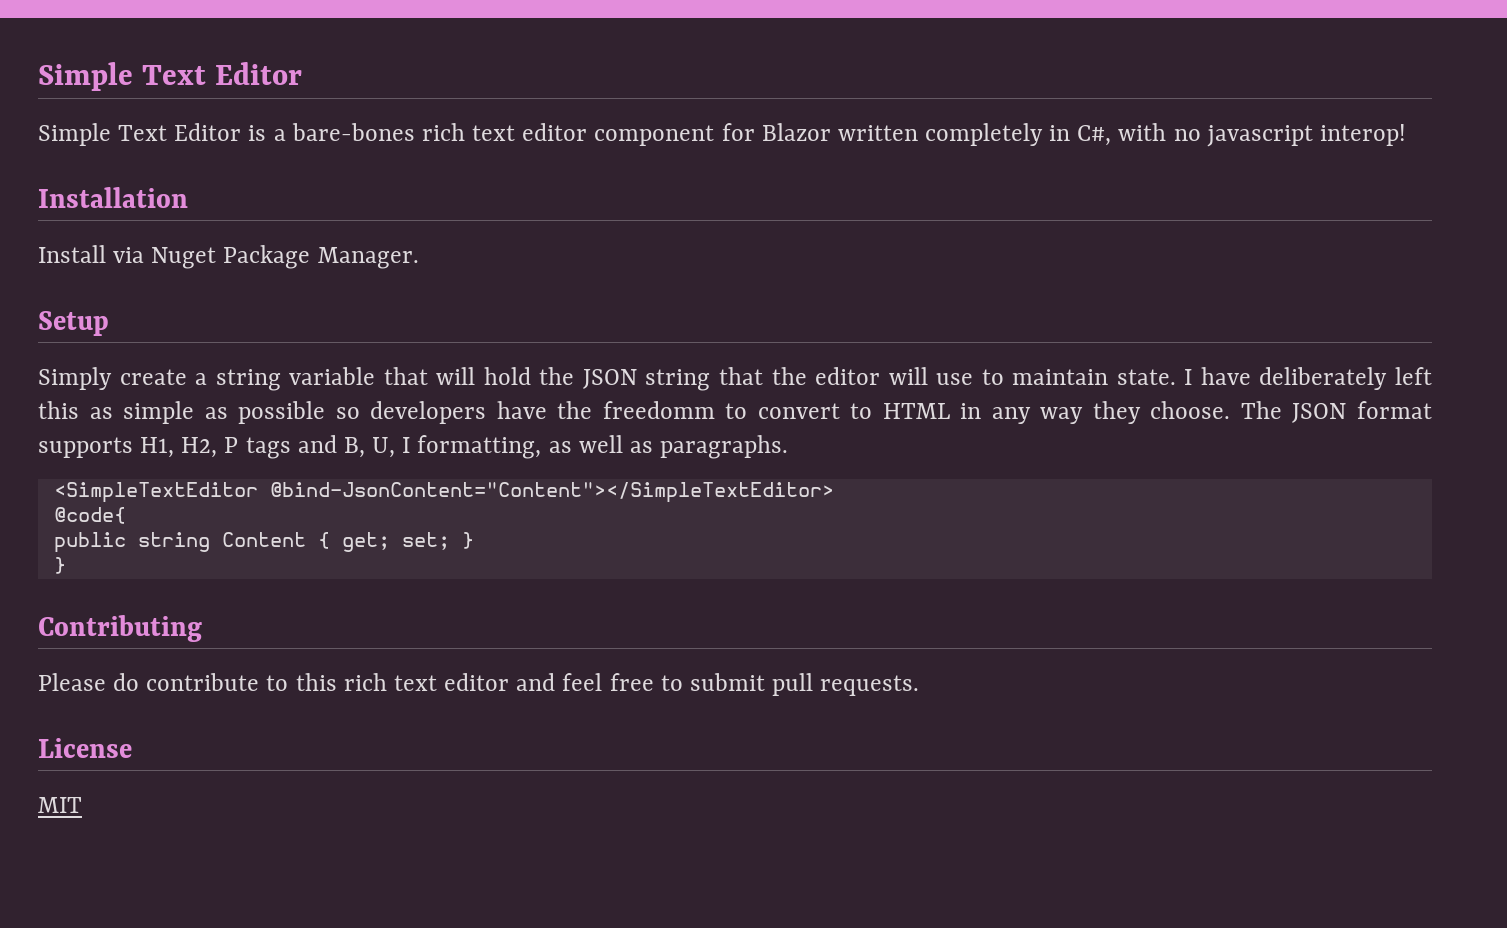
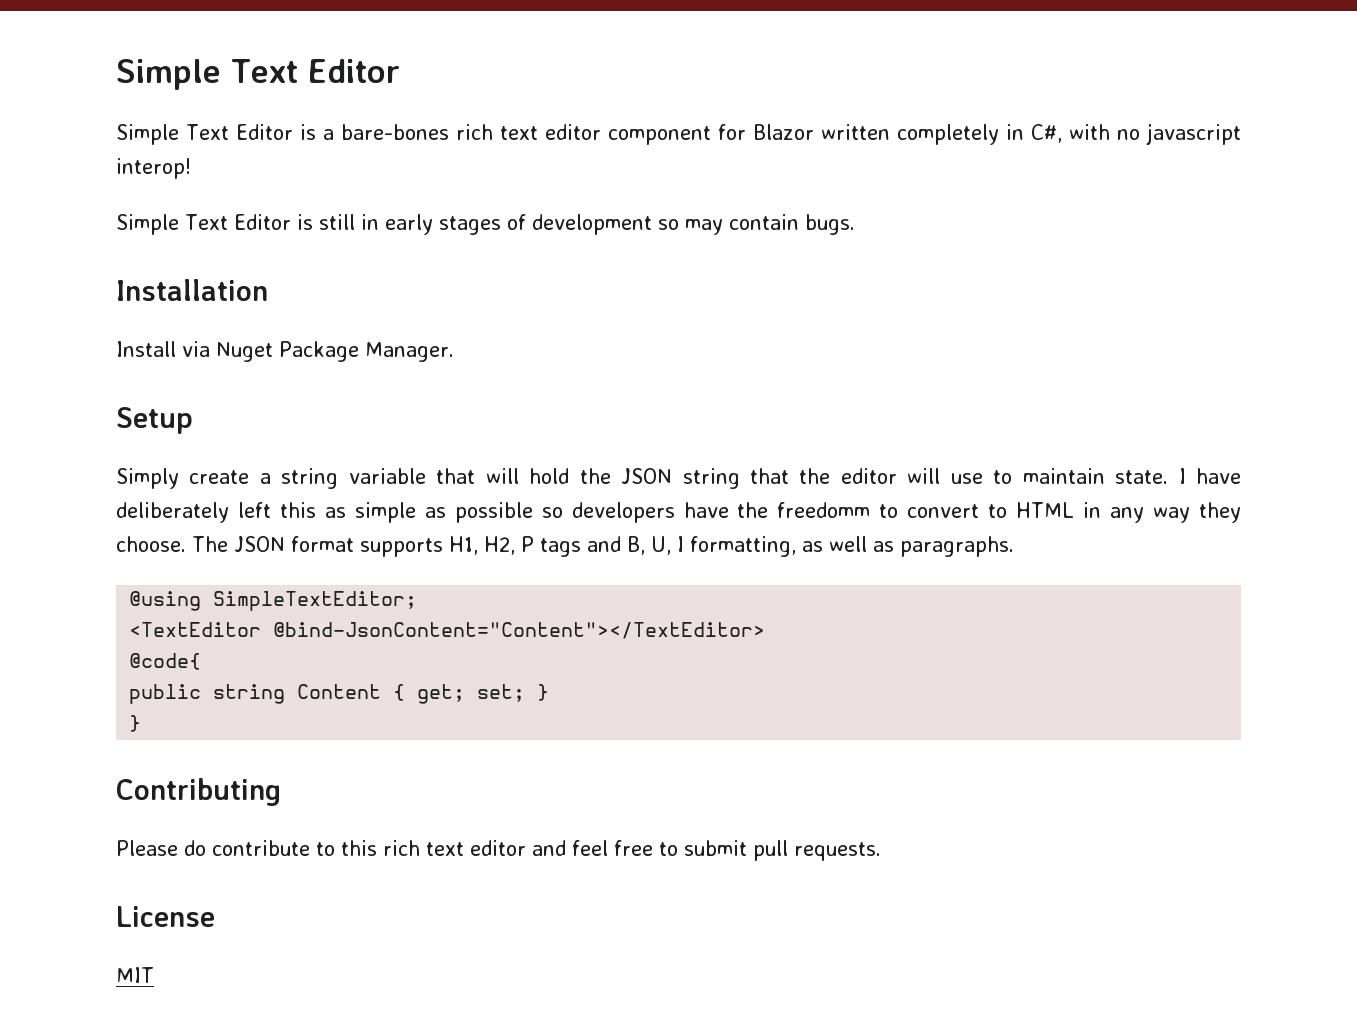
+ Simple Text Editor is still in early stages of development so may contain bugs.
- <SimpleTextEditor @bind-JsonContent="Content"></SimpleTextEditor>
+ @using SimpleTextEditor;
+ <TextEditor @bind-JsonContent="Content"></TextEditor>

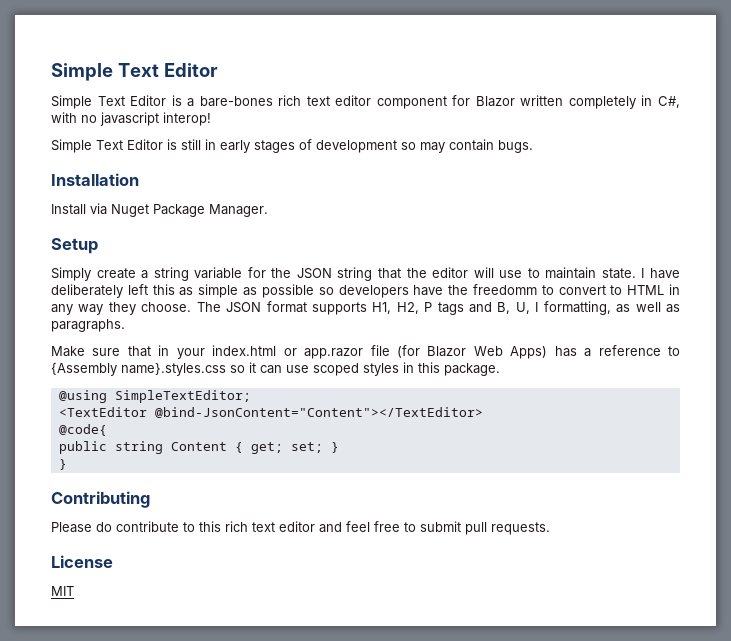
- Simply create a string variable that will hold the JSON string that the editor will use to maintain state.
+ Simply create a string variable for the JSON string that the editor will use to maintain state.
+ Make sure that in your index.html or app.razor file (for Blazor Web Apps) has a reference to {Assembly name}.styles.css so it can use scoped styles in this package.

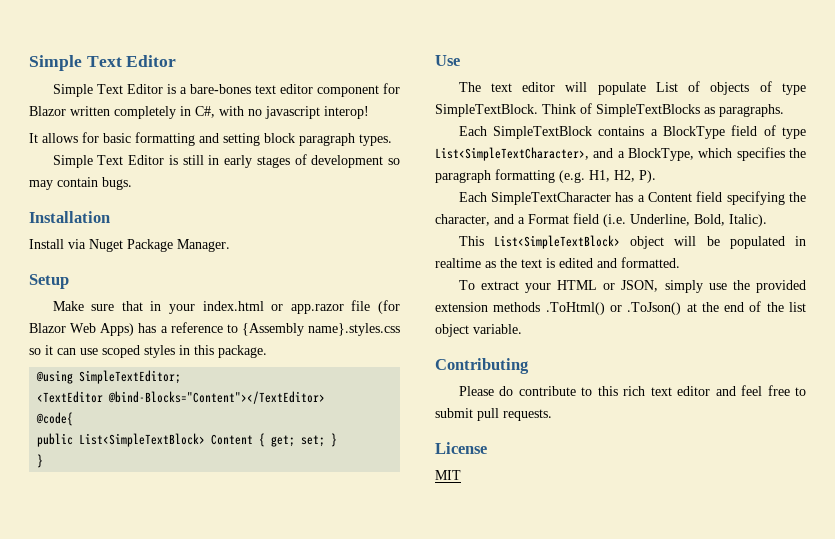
- Simple Text Editor is a bare-bones rich text editor component for Blazor written completely in C#, with no javascript interop!
+ Simple Text Editor is a bare-bones text editor component for Blazor written completely in C#, with no javascript interop!
+ It allows for basic formatting and setting block paragraph types.
- Simply create a string variable for the JSON string that the editor will use to maintain state. I have deliberately left this as simple as possible so developers have the freedomm to convert to HTML in any way they choose. The JSON format supports H1, H2, P tags and B, U, I formatting, as well as paragraphs.
- <TextEditor @bind-JsonContent="Content"></TextEditor>
+ <TextEditor @bind-Blocks="Content"></TextEditor>
- public string Content { get; set; }
+ public List<SimpleTextBlock> Content { get; set; }
+ Use
+ The text editor will populate List of objects of type SimpleTextBlock. Think of SimpleTextBlocks as paragraphs.
+ Each SimpleTextBlock contains a BlockType field of type List<SimpleTextCharacter>, and a BlockType, which specifies the paragraph formatting (e.g. H1, H2, P).
+ Each SimpleTextCharacter has a Content field specifying the character, and a Format field (i.e. Underline, Bold, Italic).
+ This List<SimpleTextBlock> object will be populated in realtime as the text is edited and formatted.
+ To extract your HTML or JSON, simply use the provided extension methods .ToHtml() or .ToJson() at the end of the list object variable.

